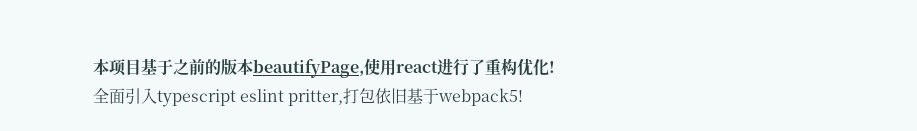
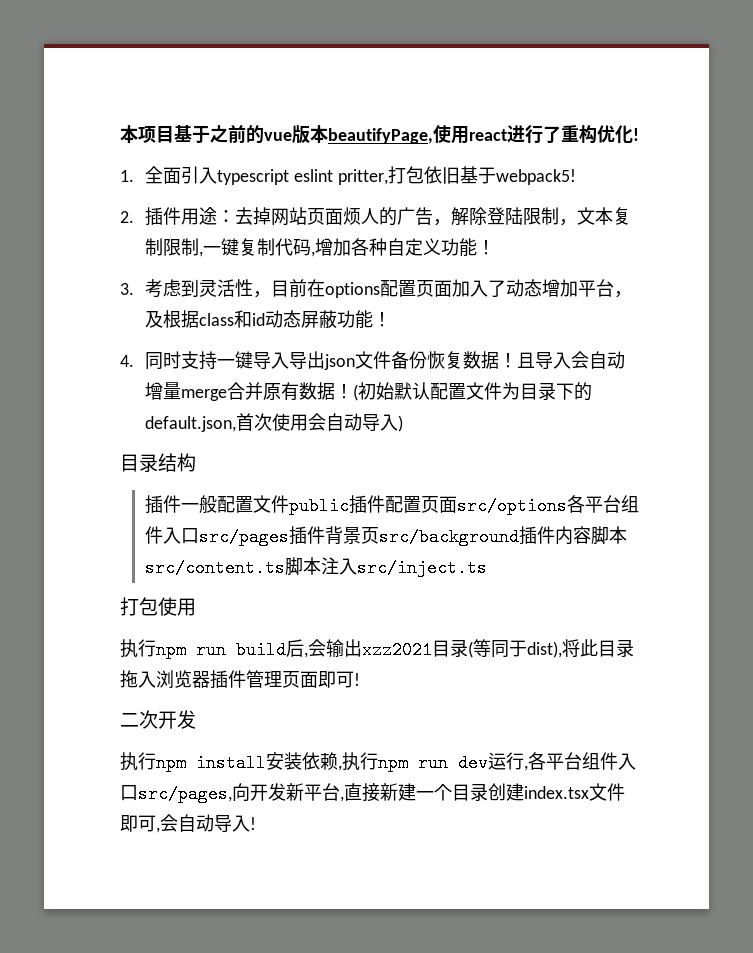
- 本项目基于之前的版本beautifyPage,使用react进行了重构优化!
+ 本项目基于之前的vue版本beautifyPage,使用react进行了重构优化!
- 全面引入typescript eslint pritter,打包依旧基于webpack5!
+ 1.全面引入typescript eslint pritter,打包依旧基于webpack5!
+ 2.插件用途：去掉网站页面烦人的广告，解除登陆限制，文本复制限制,一键复制代码,增加各种自定义功能！
+ 3.考虑到灵活性，目前在options配置页面加入了动态增加平台，及根据class和id动态屏蔽功能！
+ 4.同时支持一键导入导出json文件备份恢复数据！且导入会自动增量merge合并原有数据！(初始默认配置文件为目录下的default.json,首次使用会自动导入)
+ 目录结构
+ 插件一般配置文件public插件配置页面src/options各平台组件入口src/pages插件背景页src/background插件内容脚本src/content.ts脚本注入src/inject.ts
+ 打包使用
+ 执行npm run build后,会输出xzz2021目录(等同于dist),将此目录拖入浏览器插件管理页面即可!
+ 二次开发
+ 执行npm install安装依赖,执行npm run dev运行,各平台组件入口src/pages,向开发新平台,直接新建一个目录创建index.tsx文件即可,会自动导入!

